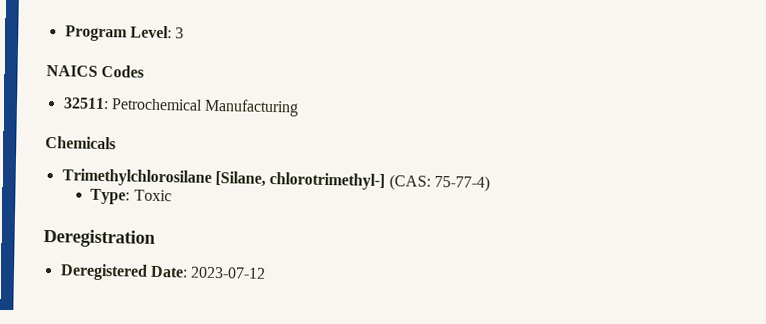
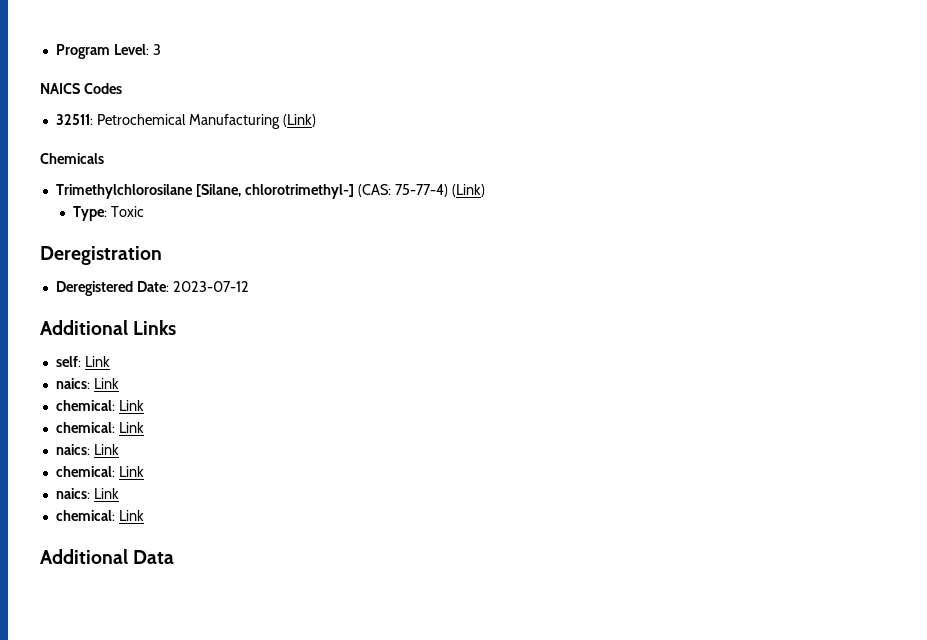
- 32511: Petrochemical Manufacturing
+ 32511: Petrochemical Manufacturing (Link)
- Trimethylchlorosilane [Silane, chlorotrimethyl-] (CAS: 75-77-4)
+ Trimethylchlorosilane [Silane, chlorotrimethyl-] (CAS: 75-77-4) (Link)
+ Additional Links
+ self: Link
+ naics: Link
+ chemical: Link
+ chemical: Link
+ naics: Link
+ chemical: Link
+ naics: Link
+ chemical: Link
+ Additional Data

